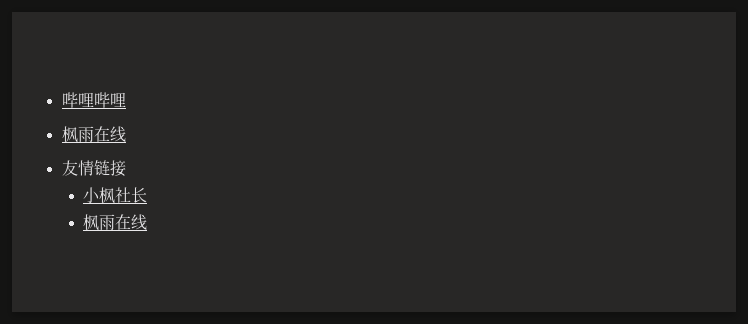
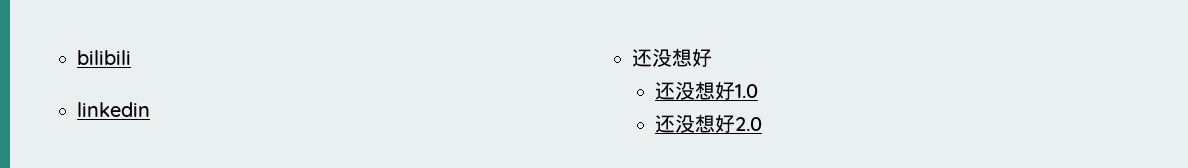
- 哔哩哔哩
- 枫雨在线
- 友情链接
- 小枫社长
- 枫雨在线
+ bilibili
+ linkedin
+ 还没想好
+ 还没想好1.0
+ 还没想好2.0

